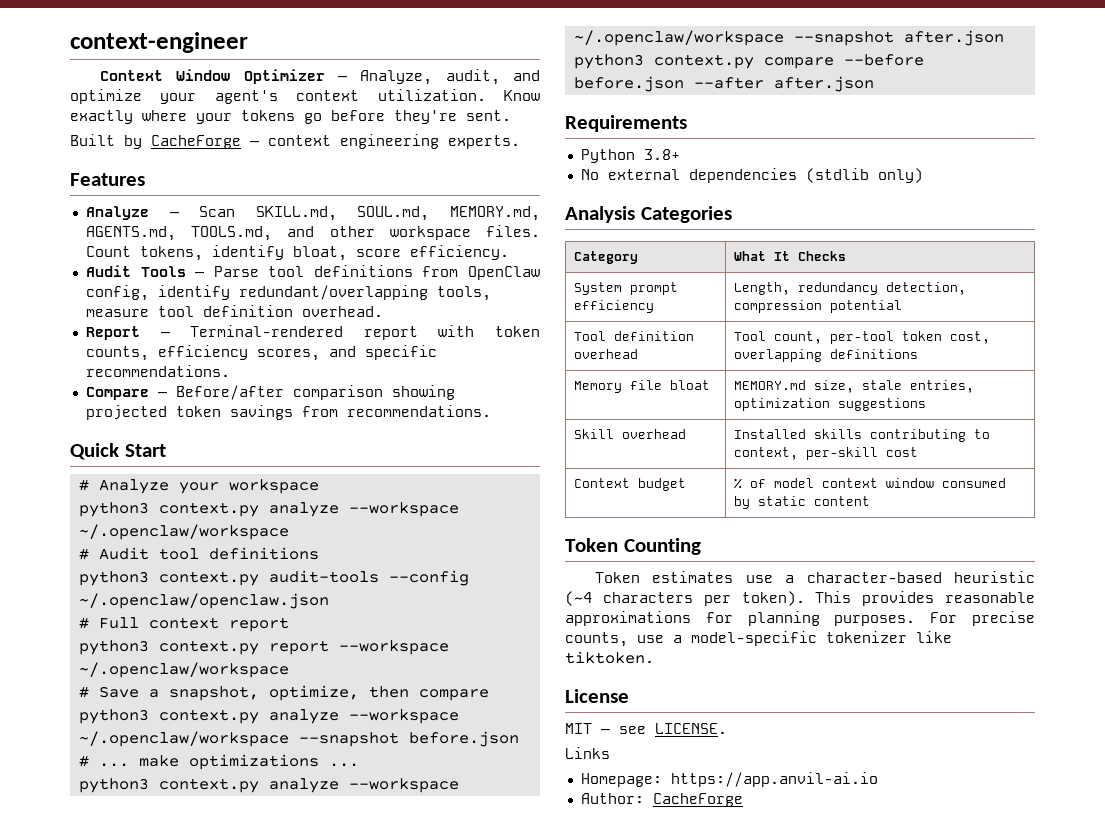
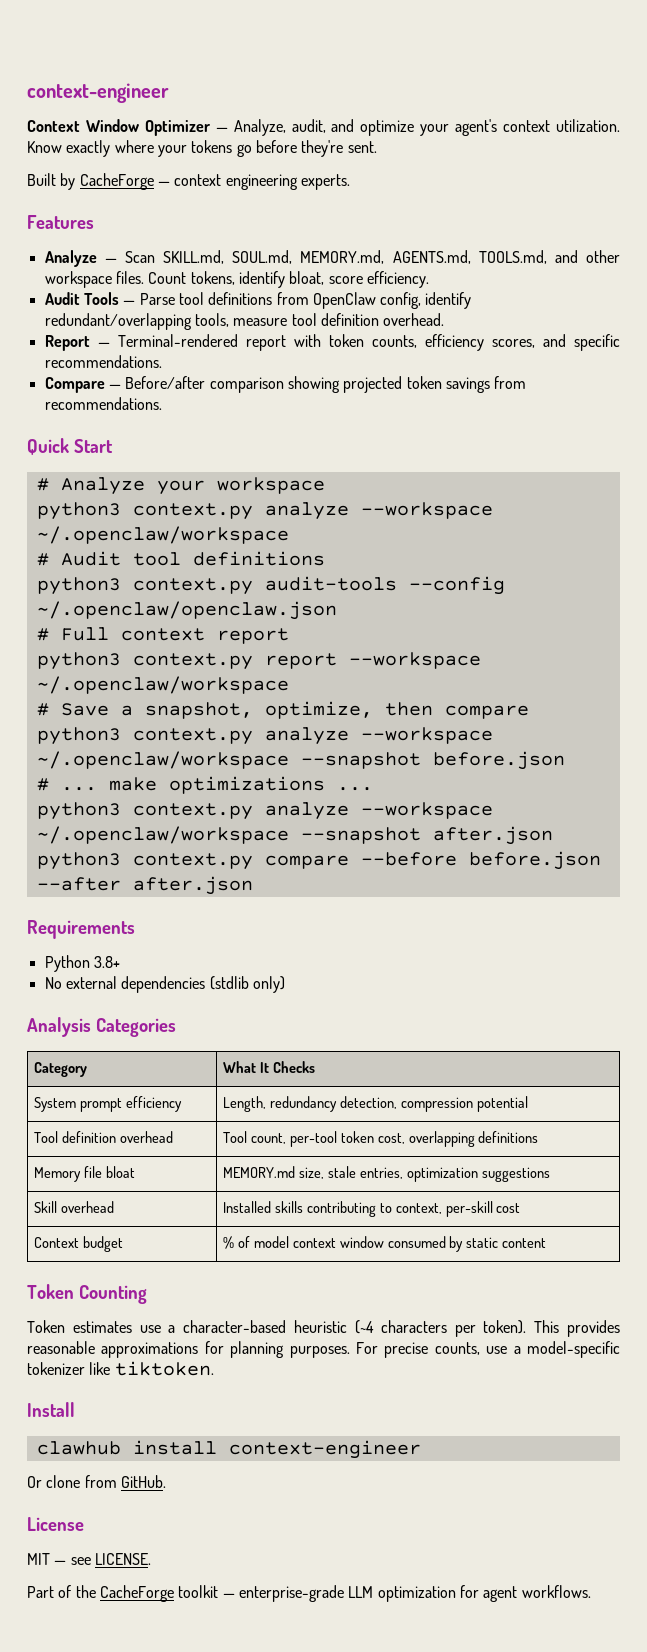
+ Install
+ clawhub install context-engineer
+ Or clone from GitHub.
- Links
- Homepage: https://app.anvil-ai.io
- Author: CacheForge
+ Part of the CacheForge toolkit — enterprise-grade LLM optimization for agent workflows.

